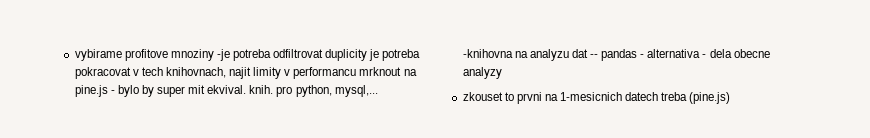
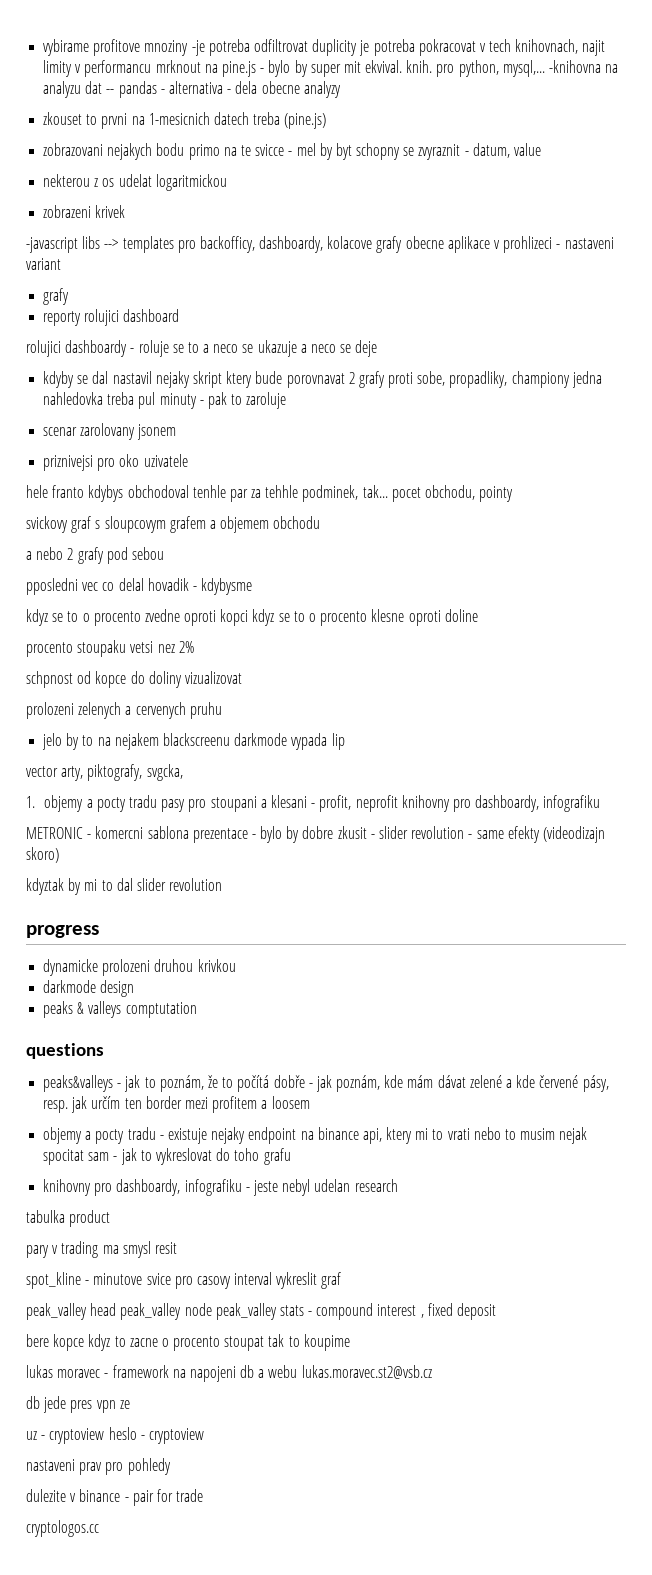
+ zobrazovani nejakych bodu primo na te svicce - mel by byt schopny se zvyraznit - datum, value
+ nekterou z os udelat logaritmickou
+ zobrazeni krivek
+ -javascript libs --> templates pro backofficy, dashboardy, kolacove grafy obecne aplikace v prohlizeci - nastaveni variant
+ grafy
+ reporty rolujici dashboard
+ rolujici dashboardy - roluje se to a neco se ukazuje a neco se deje
+ kdyby se dal nastavil nejaky skript ktery bude porovnavat 2 grafy proti sobe, propadliky, championy jedna nahledovka treba pul minuty - pak to zaroluje
+ scenar zarolovany jsonem
+ priznivejsi pro oko uzivatele
+ hele franto kdybys obchodoval tenhle par za tehhle podminek, tak... pocet obchodu, pointy
+ svickovy graf s sloupcovym grafem a objemem obchodu
+ a nebo 2 grafy pod sebou
+ pposledni vec co delal hovadik - kdybysme
+ kdyz se to o procento zvedne oproti kopci kdyz se to o procento klesne oproti doline
+ procento stoupaku vetsi nez 2%
+ schpnost od kopce do doliny vizualizovat
+ prolozeni zelenych a cervenych pruhu
+ jelo by to na nejakem blackscreenu darkmode vypada lip
+ vector arty, piktografy, svgcka,
+ 1. objemy a pocty tradu pasy pro stoupani a klesani - profit, neprofit knihovny pro dashboardy, infografiku
+ METRONIC - komercni sablona prezentace - bylo by dobre zkusit - slider revolution - same efekty (videodizajn skoro)
+ kdyztak by mi to dal slider revolution
+ progress
+ dynamicke prolozeni druhou krivkou
+ darkmode design
+ peaks & valleys comptutation
+ questions
+ peaks&valleys - jak to poznám, že to počítá dobře - jak poznám, kde mám dávat zelené a kde červené pásy, resp. jak určím ten border mezi profitem a loosem
+ objemy a pocty tradu - existuje nejaky endpoint na binance api, ktery mi to vrati nebo to musim nejak spocitat sam - jak to vykreslovat do toho grafu
+ knihovny pro dashboardy, infografiku - jeste nebyl udelan research
+ tabulka product
+ pary v trading ma smysl resit
+ spot_kline - minutove svice pro casovy interval vykreslit graf
+ peak_valley head peak_valley node peak_valley stats - compound interest , fixed deposit
+ bere kopce kdyz to zacne o procento stoupat tak to koupime
+ lukas moravec - framework na napojeni db a webu lukas.moravec.st2@vsb.cz
+ db jede pres vpn ze
+ uz - cryptoview heslo - cryptoview
+ nastaveni prav pro pohledy
+ dulezite v binance - pair for trade
+ cryptologos.cc

